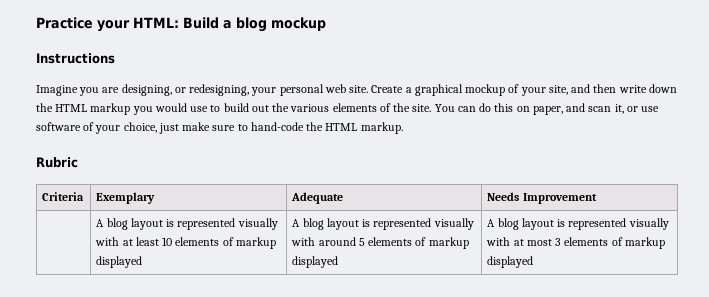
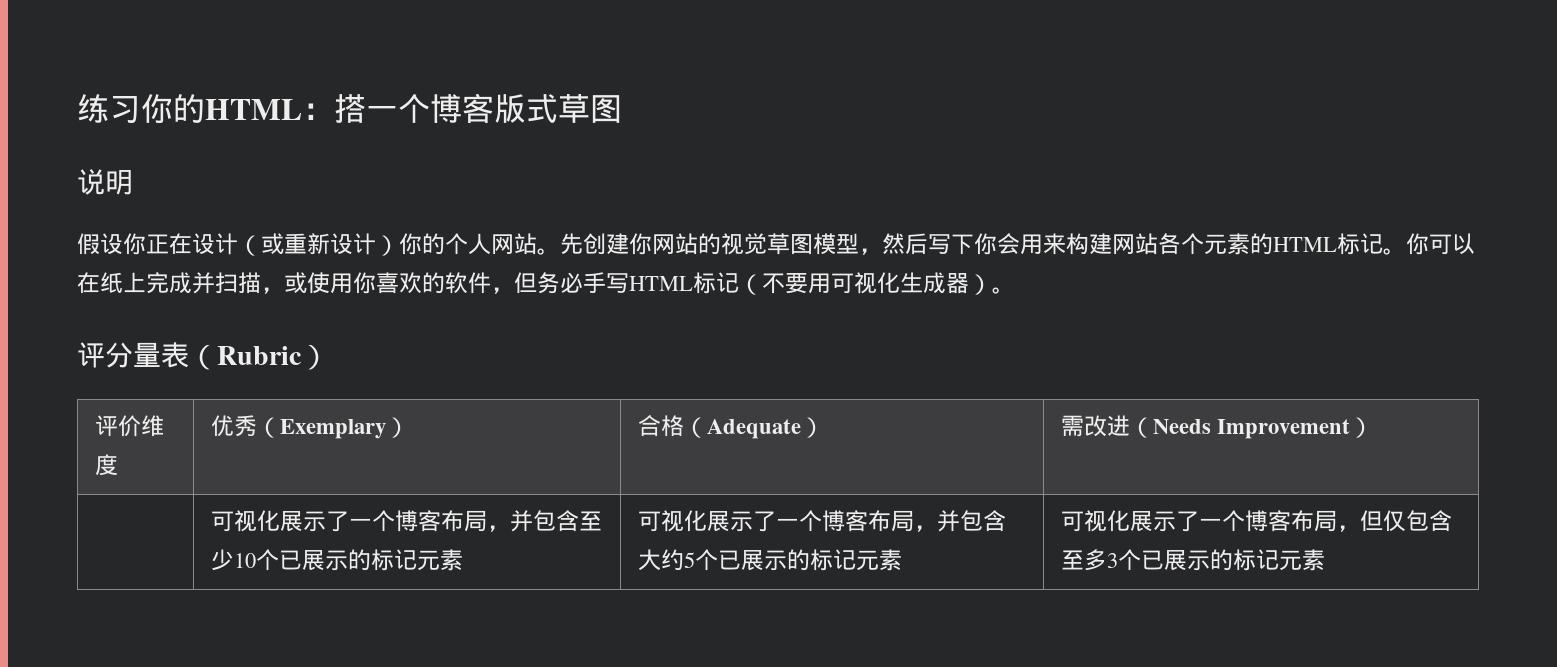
- Practice your HTML: Build a blog mockup
- Instructions
- Imagine you are designing, or redesigning, your personal web site. Create a graphical mockup of your site, and then write down the HTML markup you would use to build out the various elements of the site. You can do this on paper, and scan it, or use software of your choice, just make sure to hand-code the HTML markup.
- Rubric
- Criteria | Exemplary | Adequate | Needs Improvement
- | A blog layout is represented visually with at least 10 elements of markup displayed | A blog layout is represented visually with around 5 elements of markup displayed | A blog layout is represented visually with at most 3 elements of markup displayed
+ 练习你的HTML：搭一个博客版式草图
+ 说明
+ 假设你正在设计（或重新设计）你的个人网站。先创建你网站的视觉草图模型，然后写下你会用来构建网站各个元素的HTML标记。你可以在纸上完成并扫描，或使用你喜欢的软件，但务必手写HTML标记（不要用可视化生成器）。
+ 评分量表（Rubric）
+ 评价维度 | 优秀（Exemplary） | 合格（Adequate） | 需改进（Needs Improvement）
+ | 可视化展示了一个博客布局，并包含至少10个已展示的标记元素 | 可视化展示了一个博客布局，并包含大约5个已展示的标记元素 | 可视化展示了一个博客布局，但仅包含至多3个已展示的标记元素

